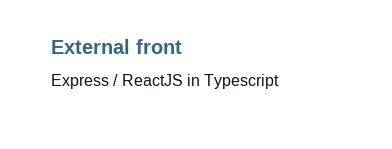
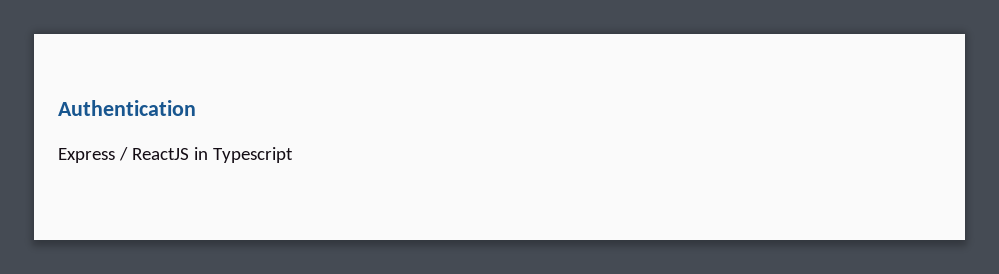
- External front
+ Authentication

